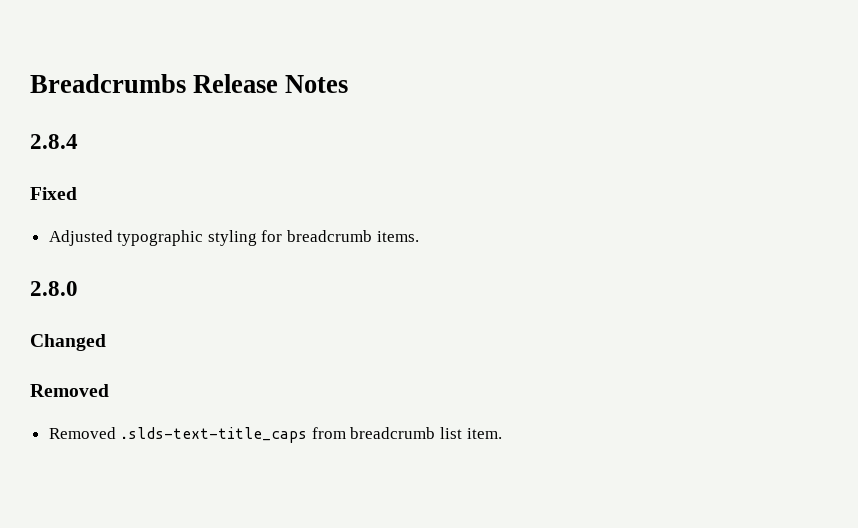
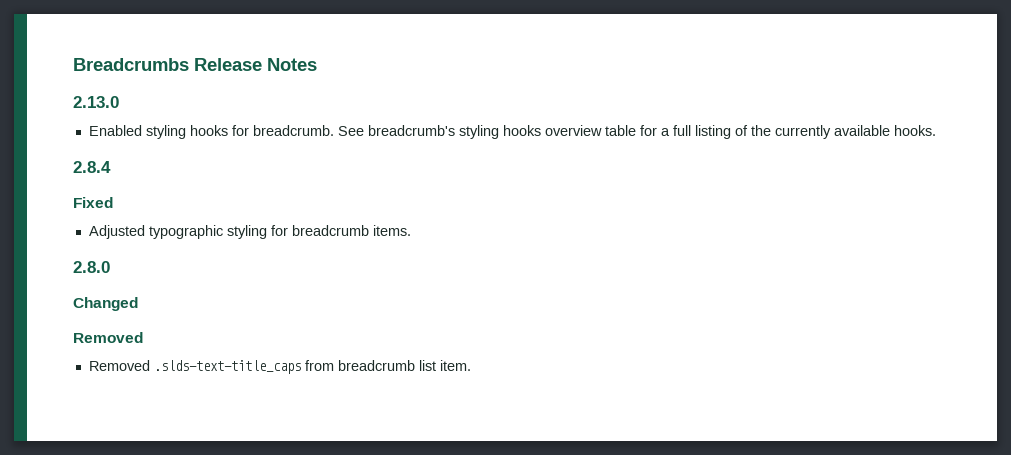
+ 2.13.0
+ Enabled styling hooks for breadcrumb. See breadcrumb's styling hooks overview table for a full listing of the currently available hooks.

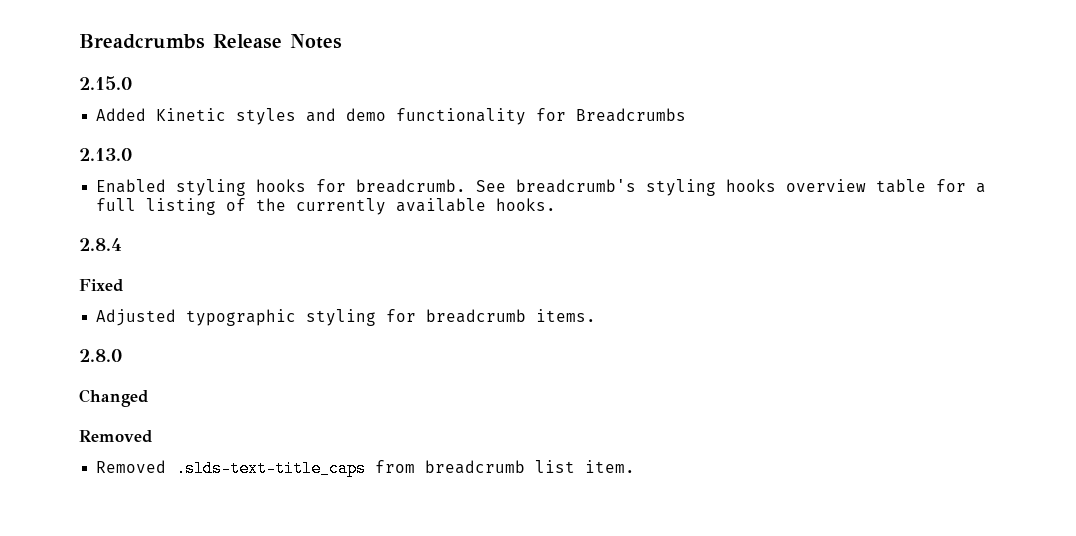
+ 2.15.0
+ Added Kinetic styles and demo functionality for Breadcrumbs

